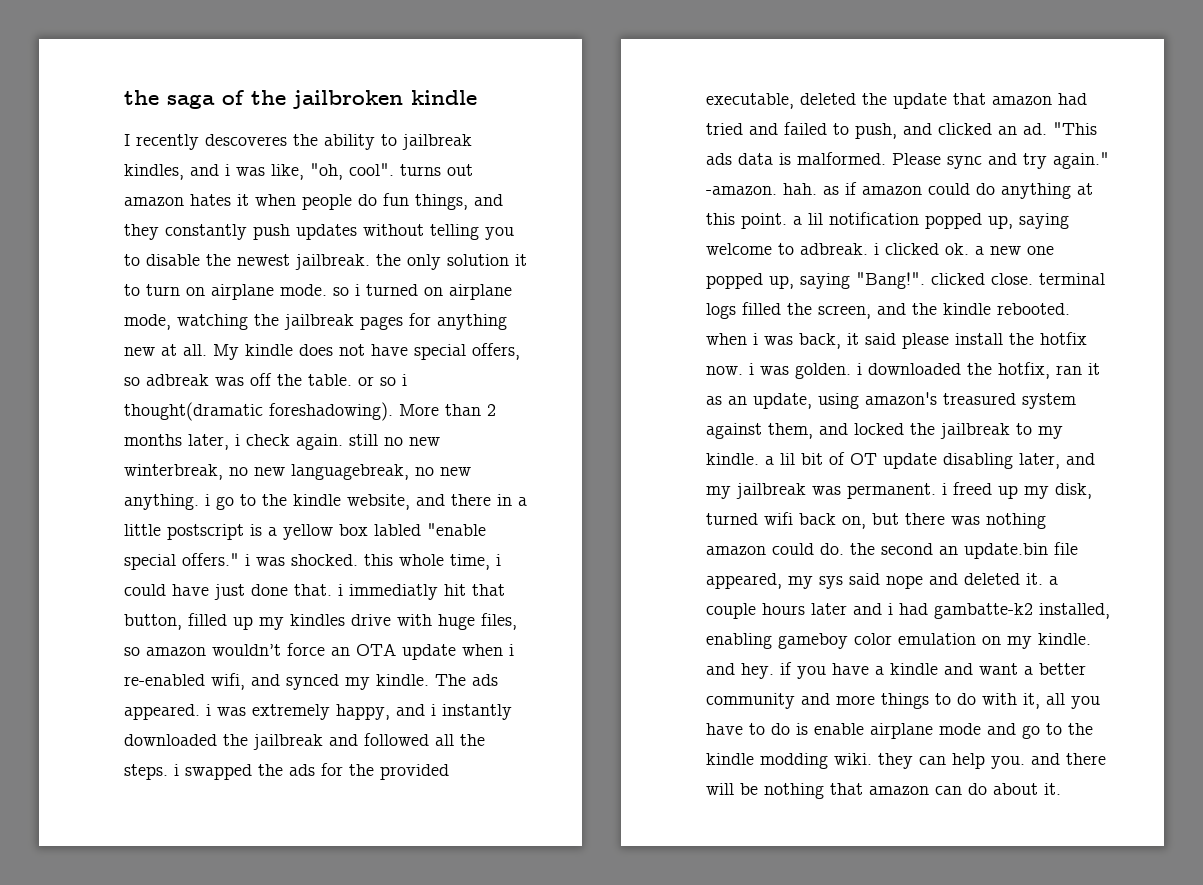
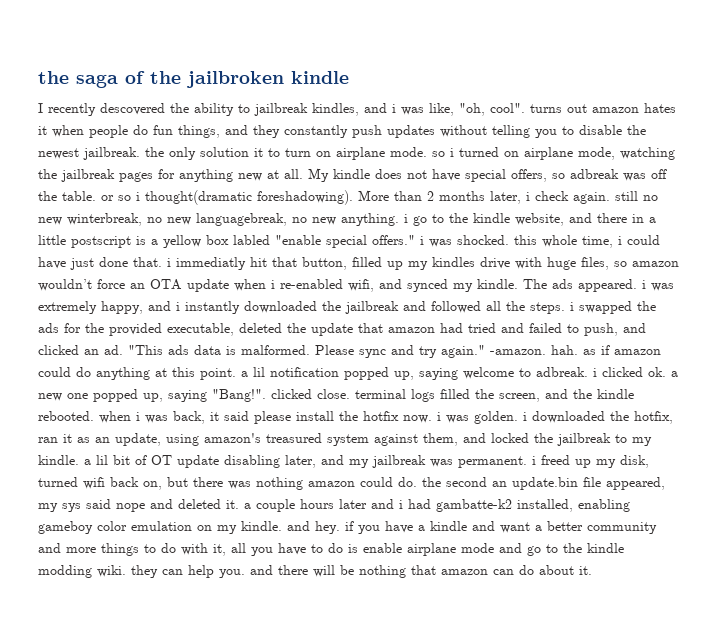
- I recently descoveres the ability to jailbreak kindles, and i was like, "oh, cool". turns out amazon hates it when people do fun things, and they constantly push updates without telling you to disable the newest jailbreak. the only solution it to turn on airplane mode. so i turned on airplane mode, watching the jailbreak pages for anything new at all.
+ I recently descovered the ability to jailbreak kindles, and i was like, "oh, cool". turns out amazon hates it when people do fun things, and they constantly push updates without telling you to disable the newest jailbreak. the only solution it to turn on airplane mode. so i turned on airplane mode, watching the jailbreak pages for anything new at all.

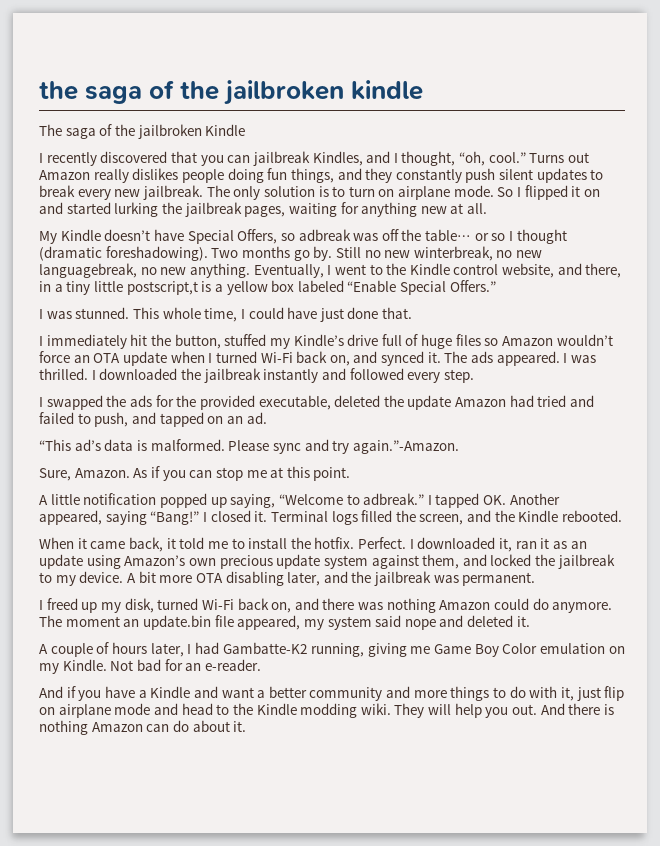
- I recently descovered the ability to jailbreak kindles, and i was like, "oh, cool". turns out amazon hates it when people do fun things, and they constantly push updates without telling you to disable the newest jailbreak. the only solution it to turn on airplane mode. so i turned on airplane mode, watching the jailbreak pages for anything new at all. My kindle does not have special offers, so adbreak was off the table. or so i thought(dramatic foreshadowing). More than 2 months later, i check again. still no new winterbreak, no new languagebreak, no new anything. i go to the kindle website, and there in a little postscript is a yellow box labled "enable special offers." i was shocked. this whole time, i could have just done that. i immediatly hit that button, filled up my kindles drive with huge files, so amazon wouldn’t force an OTA update when i re-enabled wifi, and synced my kindle. The ads appeared. i was extremely happy, and i instantly downloaded the jailbreak and followed all the steps. i swapped the ads for the provided executable, deleted the update that amazon had tried and failed to push, and clicked an ad. "This ads data is malformed.
+ The saga of the jailbroken Kindle
+ I recently discovered that you can jailbreak Kindles, and I thought, “oh, cool.” Turns out Amazon really dislikes people doing fun things, and they constantly push silent updates to break every new jailbreak. The only solution is to turn on airplane mode. So I flipped it on and started lurking the jailbreak pages, waiting for anything new at all.
+ My Kindle doesn’t have Special Offers, so adbreak was off the table… or so I thought (dramatic foreshadowing). Two months go by. Still no new winterbreak, no new languagebreak, no new anything. Eventually, I went to the Kindle control website, and there, in a tiny little postscript,t is a yellow box labeled “Enable Special Offers.”
+ I was stunned. This whole time, I could have just done that.
+ I immediately hit the button, stuffed my Kindle’s drive full of huge files so Amazon wouldn’t force an OTA update when I turned Wi-Fi back on, and synced it. The ads appeared. I was thrilled. I downloaded the jailbreak instantly and followed every step.
+ I swapped the ads for the provided executable, deleted the update Amazon had tried and failed to push, and tapped on an ad.
+ “This ad’s data is malformed.
- Please sync and try again." -amazon. hah. as if amazon could do anything at this point. a lil notification popped up, saying welcome to adbreak. i clicked ok. a new one popped up, saying "Bang!". clicked close. terminal logs filled the screen, and the kindle rebooted. when i was back, it said please install the hotfix now. i was golden. i downloaded the hotfix, ran it as an update, using amazon's treasured system against them, and locked the jailbreak to my kindle. a lil bit of OT update disabling later, and my jailbreak was permanent. i freed up my disk, turned wifi back on, but there was nothing amazon could do. the second an update.bin file appeared, my sys said nope and deleted it. a couple hours later and i had gambatte-k2 installed, enabling gameboy color emulation on my kindle. and hey. if you have a kindle and want a better community and more things to do with it, all you have to do is enable airplane mode and go to the kindle modding wiki. they can help you. and there will be nothing that amazon can do about it.
+ Please sync and try again.”-Amazon.
+ Sure, Amazon. As if you can stop me at this point.
+ A little notification popped up saying, “Welcome to adbreak.” I tapped OK. Another appeared, saying “Bang!” I closed it. Terminal logs filled the screen, and the Kindle rebooted.
+ When it came back, it told me to install the hotfix. Perfect. I downloaded it, ran it as an update using Amazon’s own precious update system against them, and locked the jailbreak to my device. A bit more OTA disabling later, and the jailbreak was permanent.
+ I freed up my disk, turned Wi-Fi back on, and there was nothing Amazon could do anymore. The moment an update.bin file appeared, my system said nope and deleted it.
+ A couple of hours later, I had Gambatte-K2 running, giving me Game Boy Color emulation on my Kindle. Not bad for an e-reader.
+ And if you have a Kindle and want a better community and more things to do with it, just flip on airplane mode and head to the Kindle modding wiki. They will help you out. And there is nothing Amazon can do about it.

